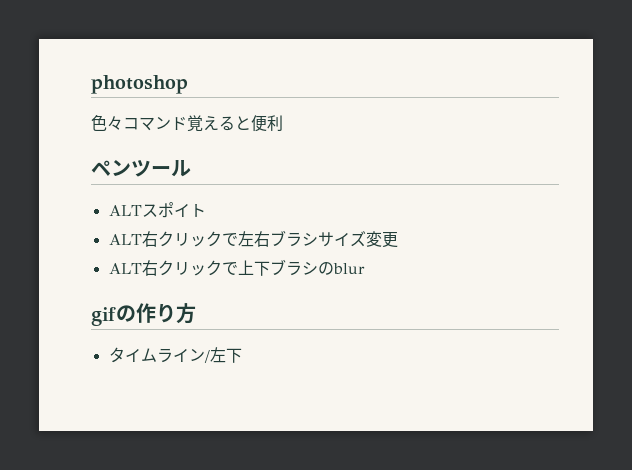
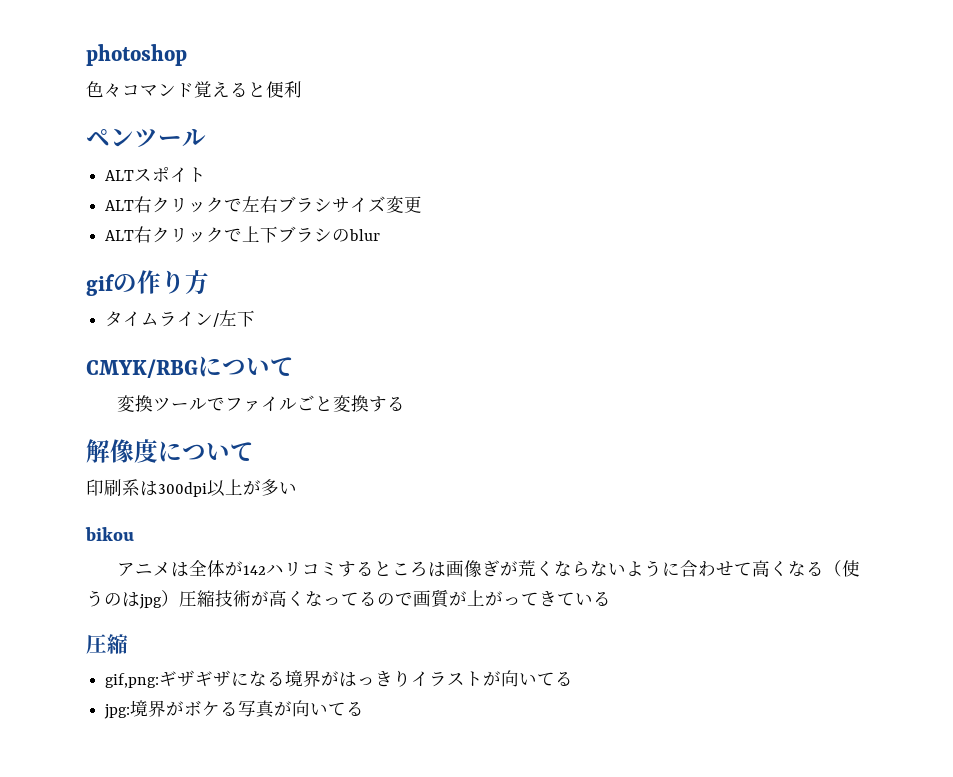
+ CMYK/RBGについて
+ 変換ツールでファイルごと変換する
+ 解像度について
+ 印刷系は300dpi以上が多い
+ bikou
+ アニメは全体が142ハリコミするところは画像ぎが荒くならないように合わせて高くなる（使うのはjpg）圧縮技術が高くなってるので画質が上がってきている
+ 圧縮
+ gif,png:ギザギザになる境界がはっきりイラストが向いてる
+ jpg:境界がボケる写真が向いてる

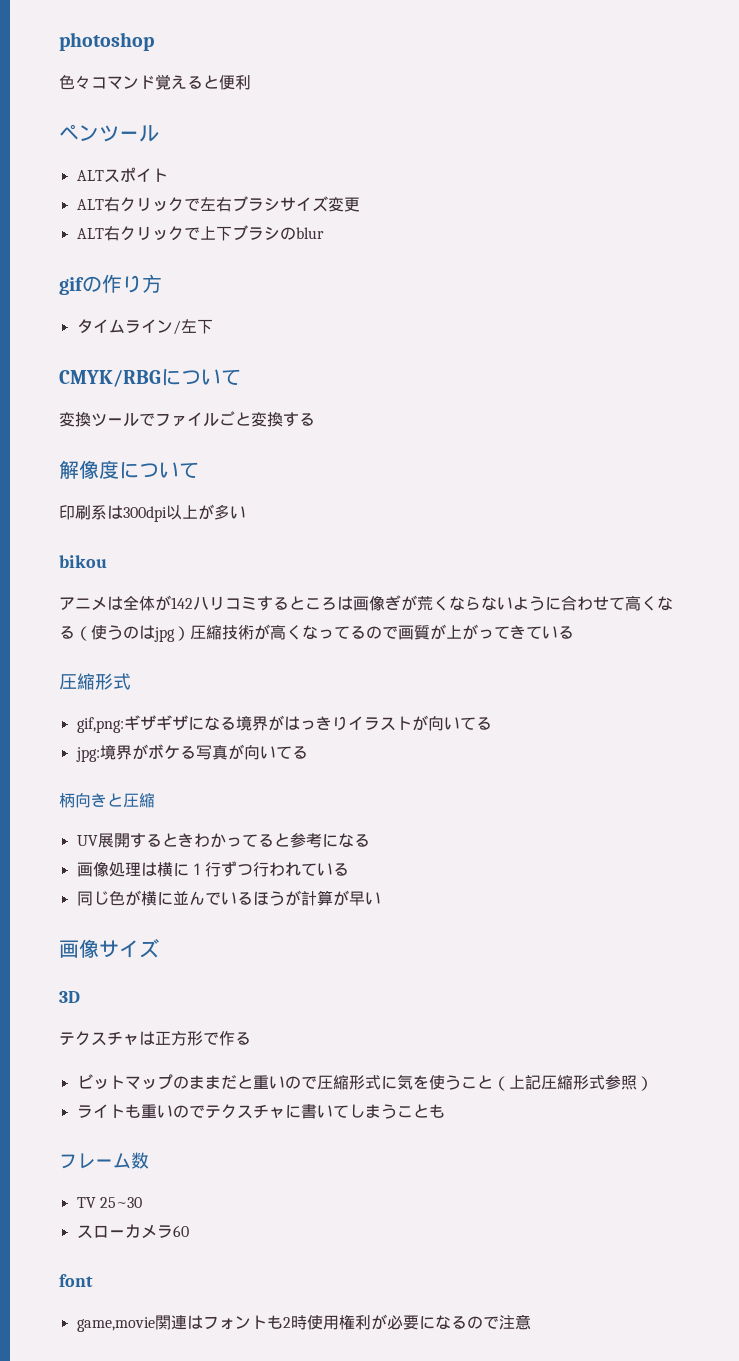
  アニメは全体が142ハリコミするところは画像ぎが荒くならないように合わせて高くなる（使うのはjpg）圧縮技術が高くなってるので画質が上がってきている
- 圧縮
+ 圧縮形式
+ 柄向きと圧縮
+ UV展開するときわかってると参考になる
+ 画像処理は横に１行ずつ行われている
+ 同じ色が横に並んでいるほうが計算が早い
+ 画像サイズ
+ 3D
+ テクスチャは正方形で作る
+ ビットマップのままだと重いので圧縮形式に気を使うこと（上記圧縮形式参照）
+ ライトも重いのでテクスチャに書いてしまうことも
+ フレーム数
+ TV 25~30
+ スローカメラ60
+ font
+ game,movie関連はフォントも2時使用権利が必要になるので注意

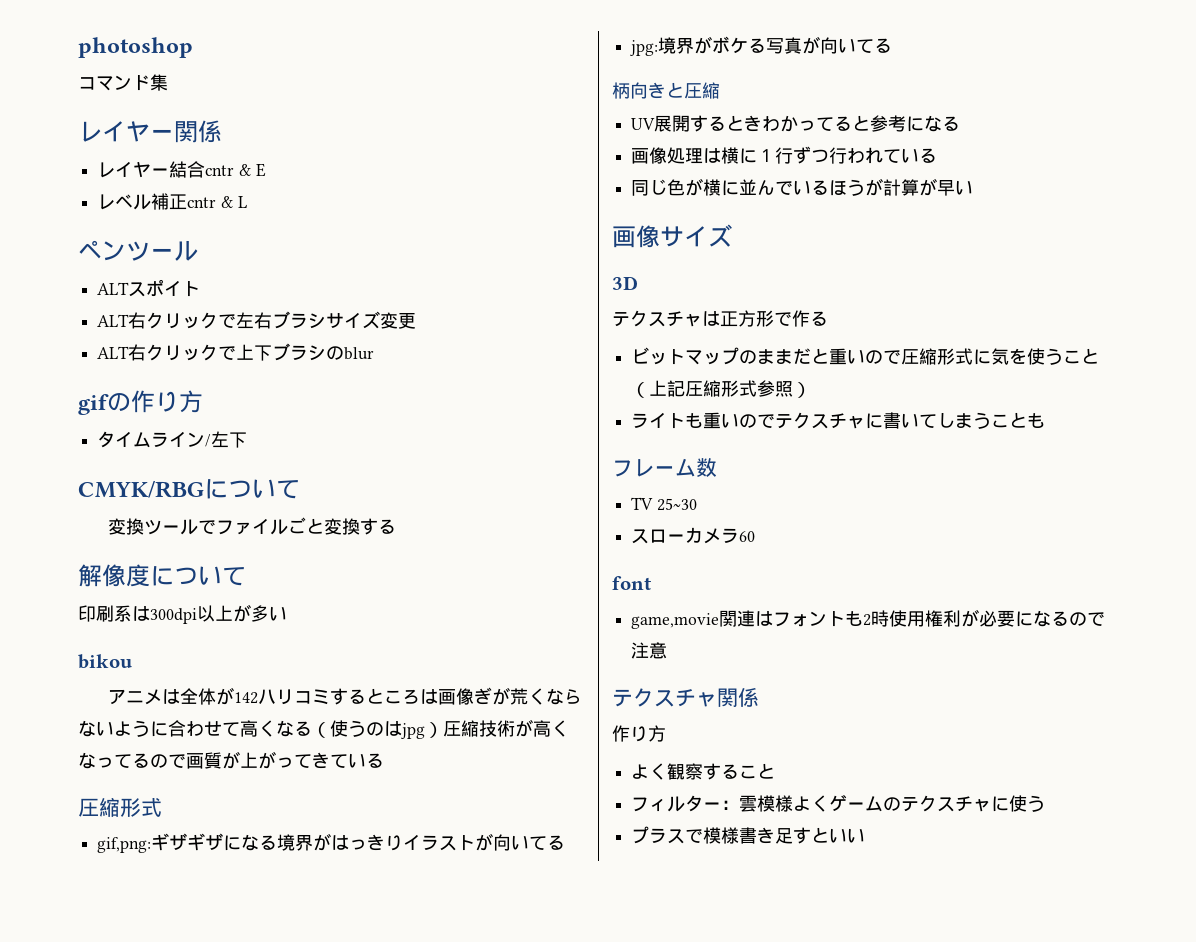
- 色々コマンド覚えると便利
+ コマンド集
+ レイヤー関係
+ レイヤー結合cntr & E
+ レベル補正cntr & L
+ テクスチャ関係
+ 作り方
+ よく観察すること
+ フィルター：雲模様よくゲームのテクスチャに使う
+ プラスで模様書き足すといい

